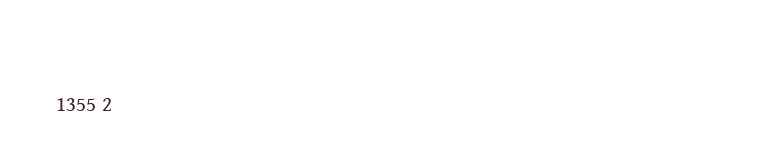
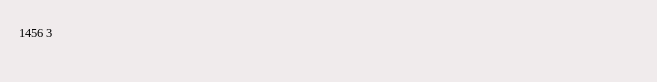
- 1355 2
+ 1456 3

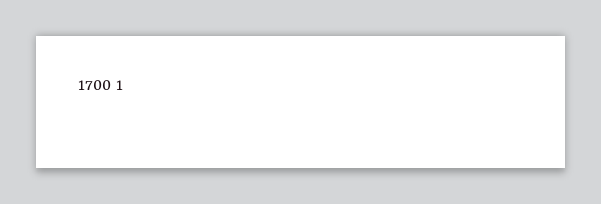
- 1456 3
+ 1700 1

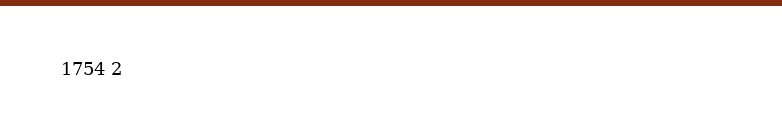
- 1700 1
+ 1754 2

